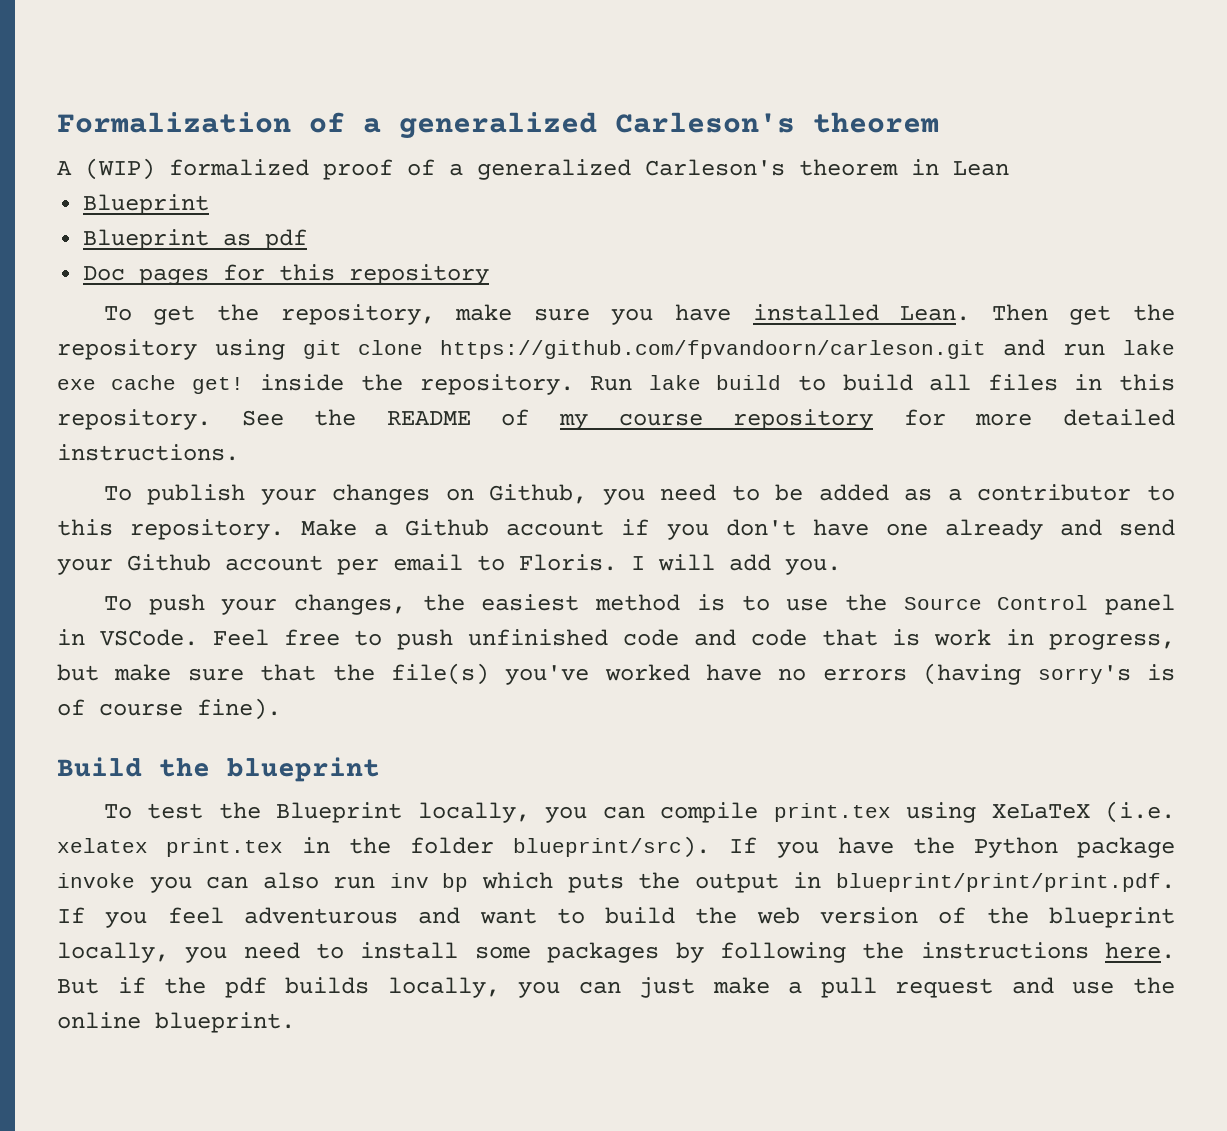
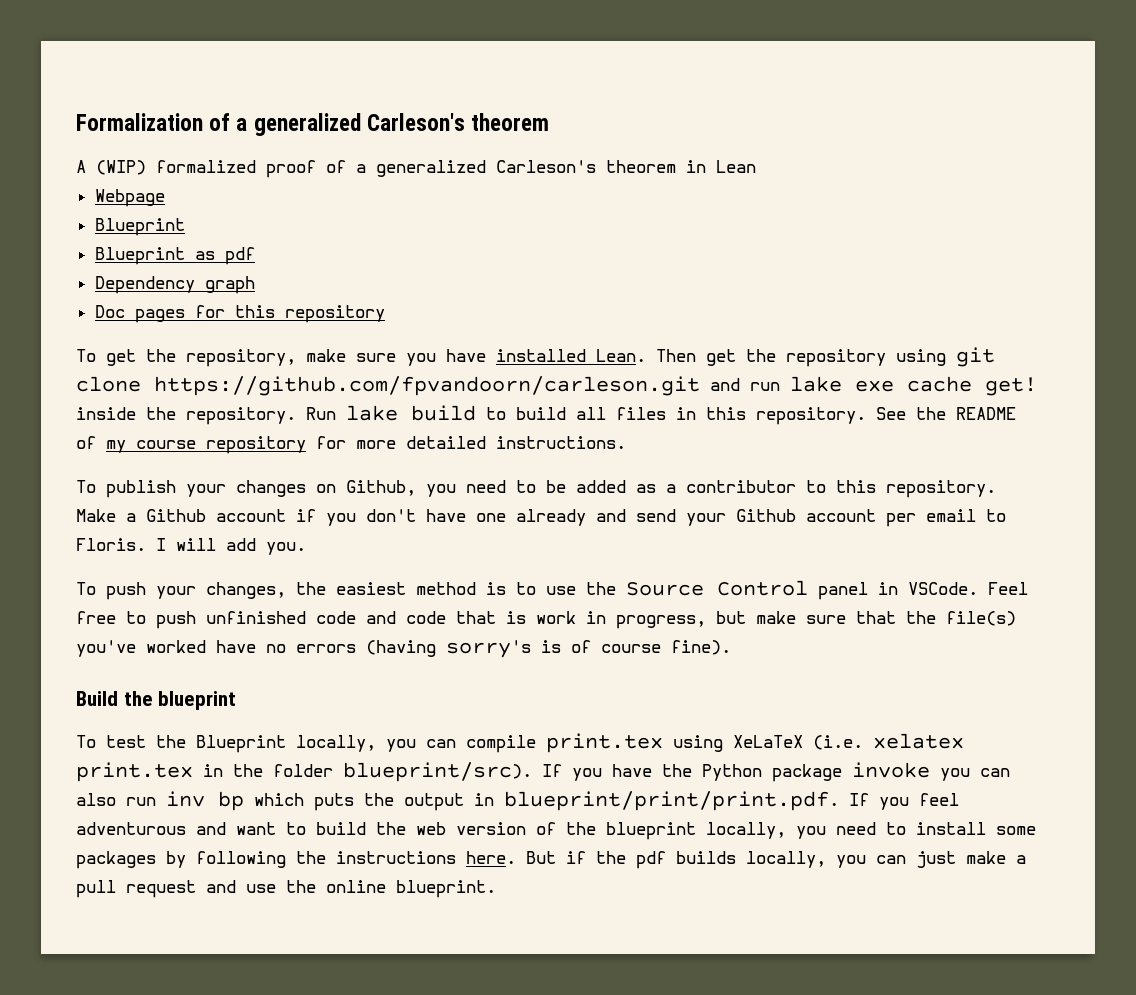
+ Webpage
+ Dependency graph

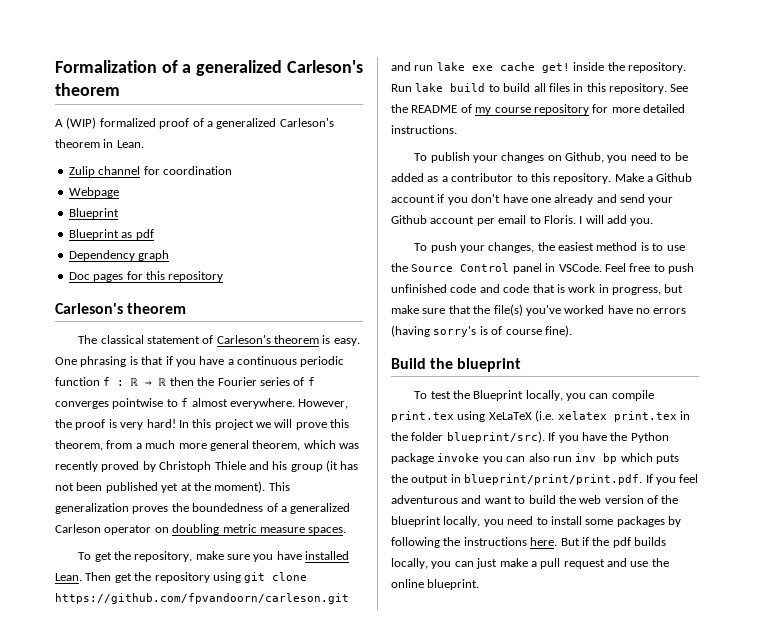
- A (WIP) formalized proof of a generalized Carleson's theorem in Lean
+ A (WIP) formalized proof of a generalized Carleson's theorem in Lean.
+ Zulip channel for coordination
  Doc pages for this repository
+ Carleson's theorem
+ The classical statement of Carleson's theorem is easy. One phrasing is that if you have a continuous periodic function f : ℝ → ℝ then the Fourier series of f converges pointwise to f almost everywhere. However, the proof is very hard! In this project we will prove this theorem, from a much more general theorem, which was recently proved by Christoph Thiele and his group (it has not been published yet at the moment). This generalization proves the boundedness of a generalized Carleson operator on doubling metric measure spaces.

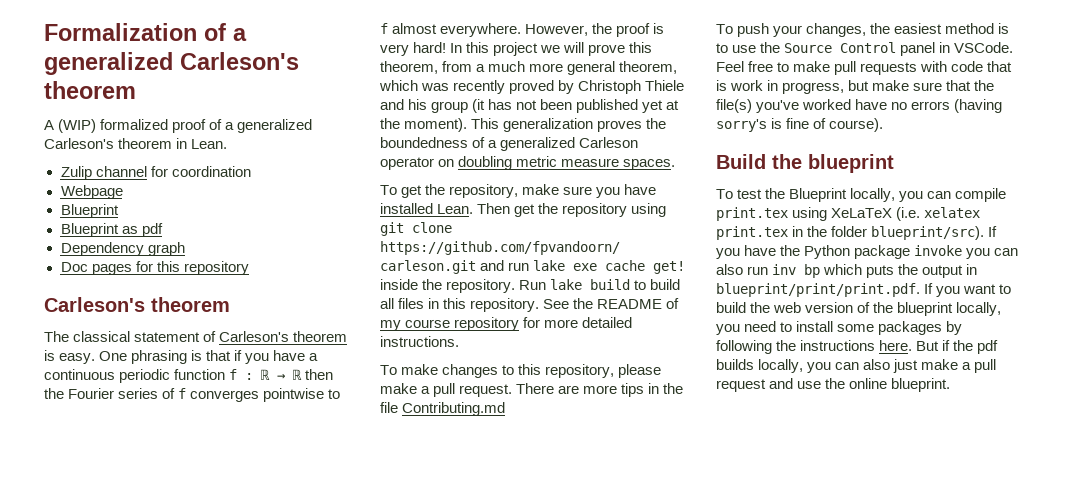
- To publish your changes on Github, you need to be added as a contributor to this repository. Make a Github account if you don't have one already and send your Github account per email to Floris. I will add you.
+ To make changes to this repository, please make a pull request. There are more tips in the file Contributing.md
- Feel free to push unfinished code and code that is work in progress, but make sure that the file(s) you've worked have no errors (having sorry's is of course fine).
+ Feel free to make pull requests with code that is work in progress, but make sure that the file(s) you've worked have no errors (having sorry's is fine of course).
- If you have the Python package invoke you can also run inv bp which puts the output in blueprint/print/print.pdf. If you feel adventurous and want to build the web version of the blueprint locally, you need to install some packages by following the instructions here.
+ If you have the Python package invoke you can also run inv bp which puts the output in blueprint/print/print.pdf. If you want to build the web version of the blueprint locally, you need to install some packages by following the instructions here.
- But if the pdf builds locally, you can just make a pull request and use the online blueprint.
+ But if the pdf builds locally, you can also just make a pull request and use the online blueprint.

